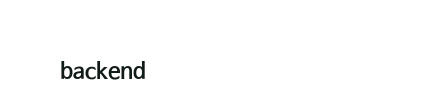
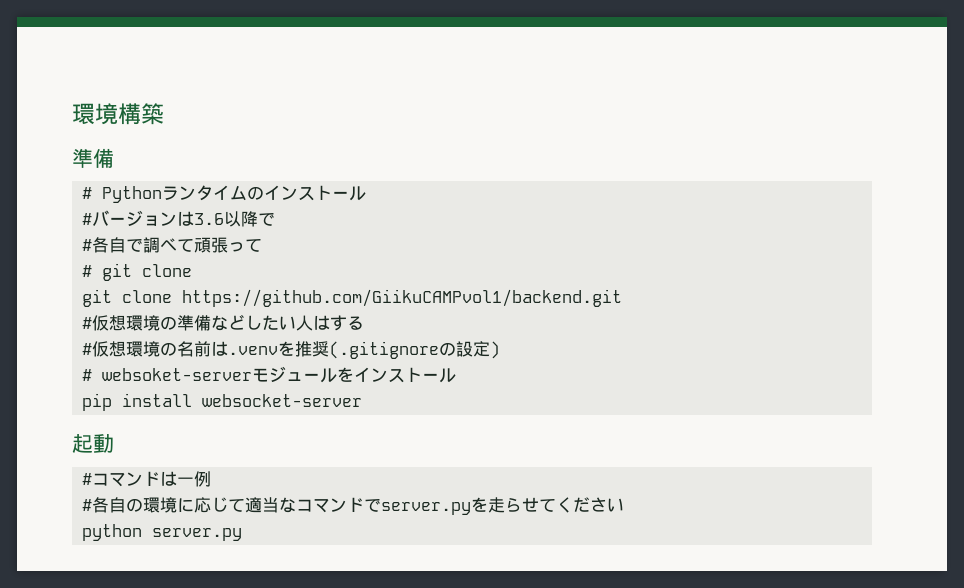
- backend
+ 環境構築
+ 準備
+ # Pythonランタイムのインストール
+ #バージョンは3.6以降で
+ #各自で調べて頑張って
+ # git clone
+ git clone https://github.com/GiikuCAMPvol1/backend.git
+ #仮想環境の準備などしたい人はする
+ #仮想環境の名前は.venvを推奨(.gitignoreの設定)
+ # websoket-serverモジュールをインストール
+ pip install websocket-server
+ 起動
+ #コマンドは一例
+ #各自の環境に応じて適当なコマンドでserver.pyを走らせてください
+ python server.py

